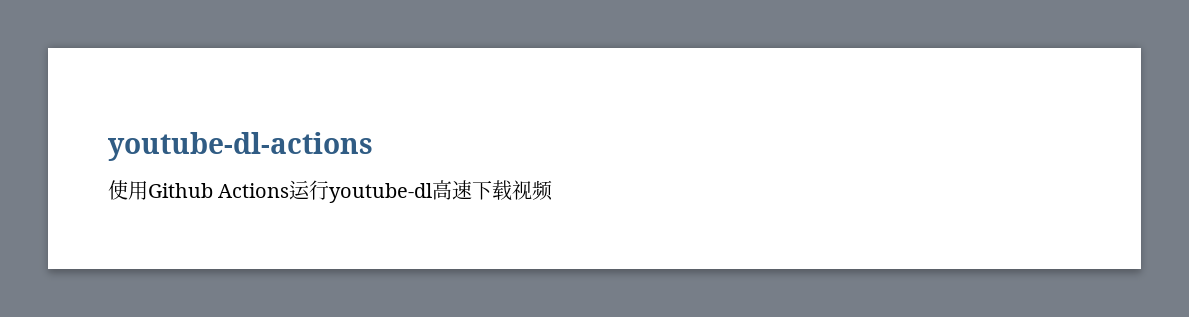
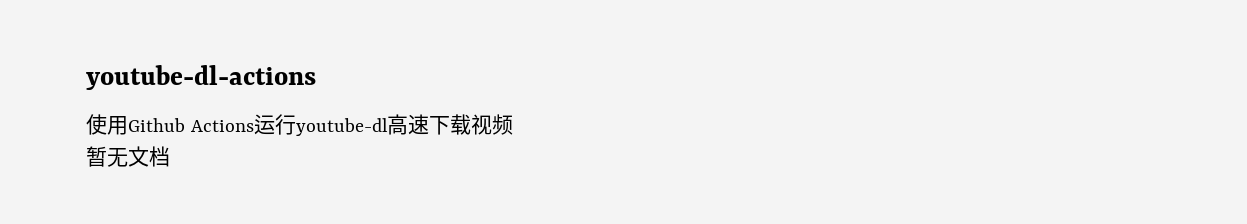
+ 暂无文档

